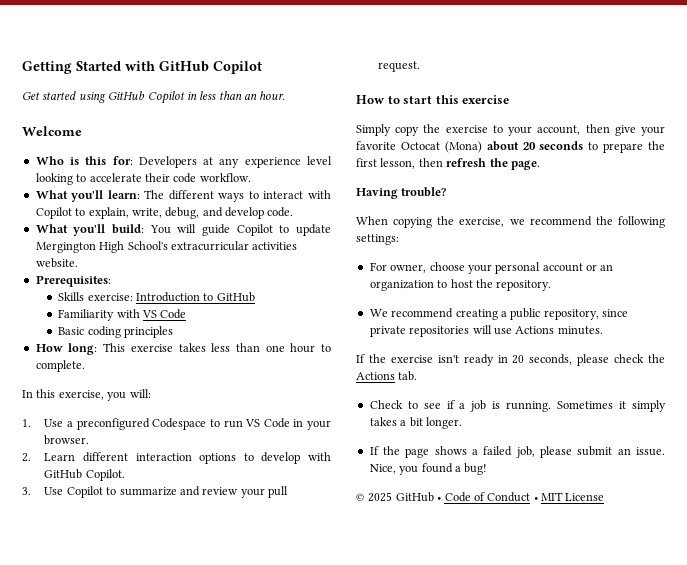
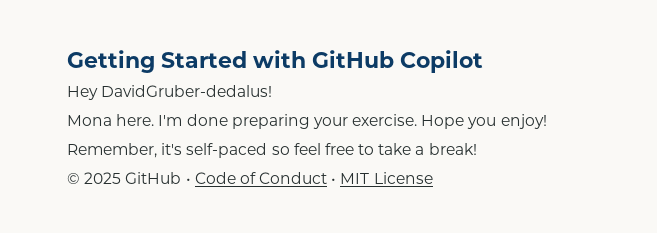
- Get started using GitHub Copilot in less than an hour.
- Welcome
- Who is this for: Developers at any experience level looking to accelerate their code workflow.
- What you'll learn: The different ways to interact with Copilot to explain, write, debug, and develop code.
- What you'll build: You will guide Copilot to update Mergington High School's extracurricular activities website.
- Prerequisites:
- Skills exercise: Introduction to GitHub
- Familiarity with VS Code
- Basic coding principles
- How long: This exercise takes less than one hour to complete.
- In this exercise, you will:
- 1. Use a preconfigured Codespace to run VS Code in your browser.
- 2. Learn different interaction options to develop with GitHub Copilot.
- 3. Use Copilot to summarize and review your pull request.
- How to start this exercise
- Simply copy the exercise to your account, then give your favorite Octocat (Mona) about 20 seconds to prepare the first lesson, then refresh the page.
- Having trouble?
- When copying the exercise, we recommend the following settings:
- For owner, choose your personal account or an organization to host the repository.
- We recommend creating a public repository, since private repositories will use Actions minutes.
- If the exercise isn't ready in 20 seconds, please check the Actions tab.
- Check to see if a job is running. Sometimes it simply takes a bit longer.
- If the page shows a failed job, please submit an issue. Nice, you found a bug!
+ Hey DavidGruber-dedalus!
+ Mona here. I'm done preparing your exercise. Hope you enjoy!
+ Remember, it's self-paced so feel free to take a break!

